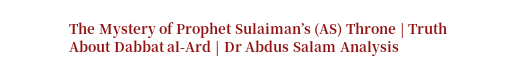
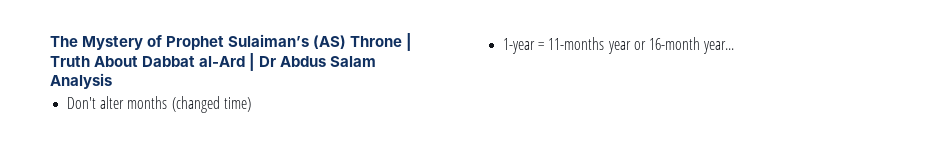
+ Don't alter months (changed time)
+ 1-year = 11-months year or 16-month year...

